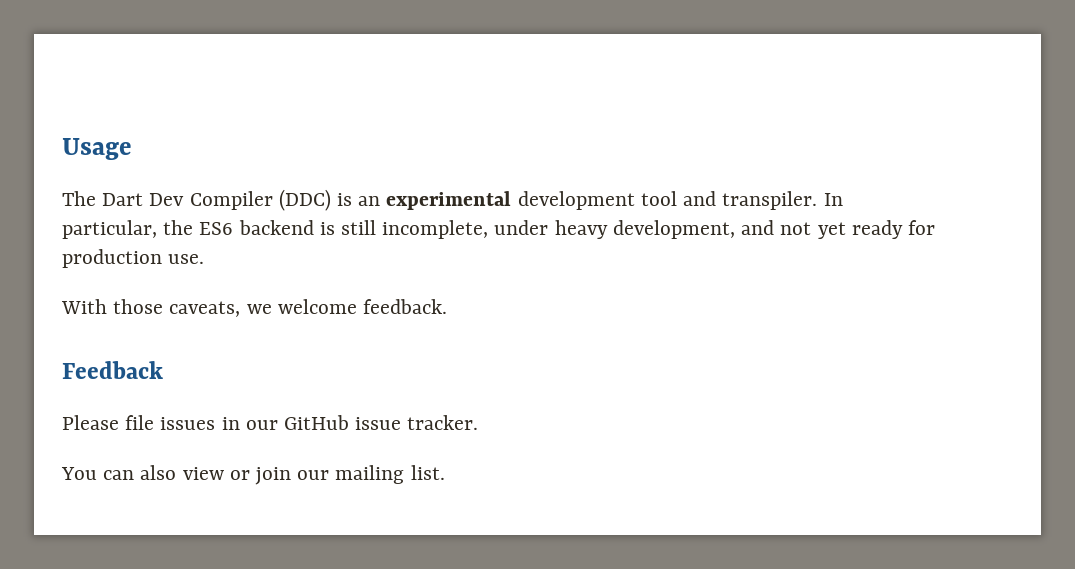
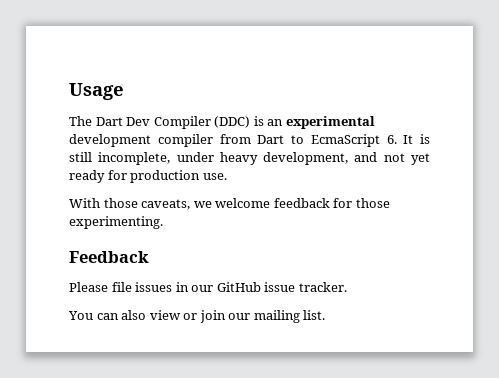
- The Dart Dev Compiler (DDC) is an experimental development tool and transpiler. In particular, the ES6 backend is still incomplete, under heavy development, and not yet ready for production use.
+ The Dart Dev Compiler (DDC) is an experimental development compiler from Dart to EcmaScript 6. It is still incomplete, under heavy development, and not yet ready for production use.
- With those caveats, we welcome feedback.
+ With those caveats, we welcome feedback for those experimenting.

